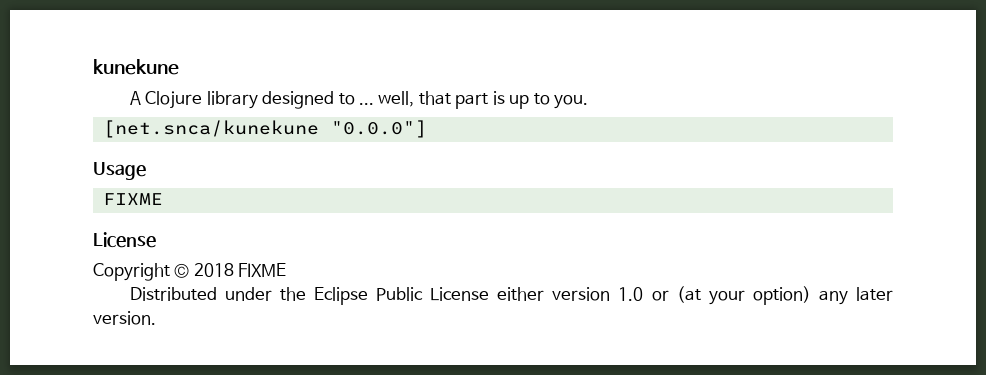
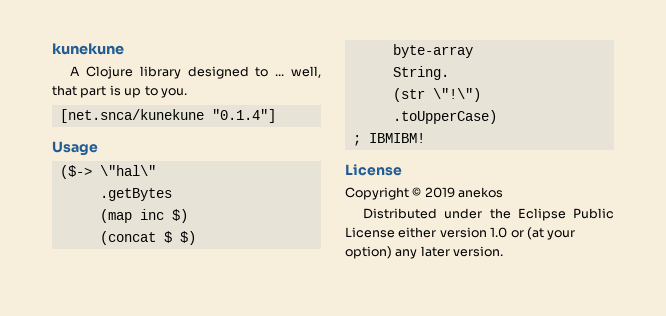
- [net.snca/kunekune "0.0.0"]
+ [net.snca/kunekune "0.1.4"]
  Usage
- FIXME
+ ($-> \"hal\"
+ .getBytes
+ (map inc $)
+ (concat $ $)
+ byte-array
+ String.
+ (str \"!\")
+ .toUpperCase)
+ ; IBMIBM!
- Copyright © 2018 FIXME
+ Copyright © 2019 anekos

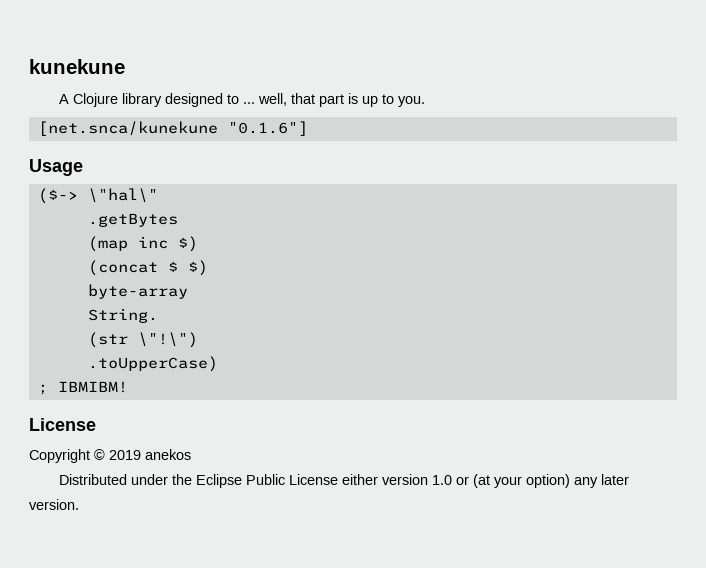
- [net.snca/kunekune "0.1.4"]
+ [net.snca/kunekune "0.1.6"]

